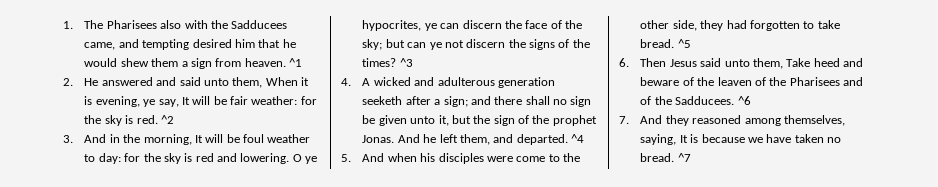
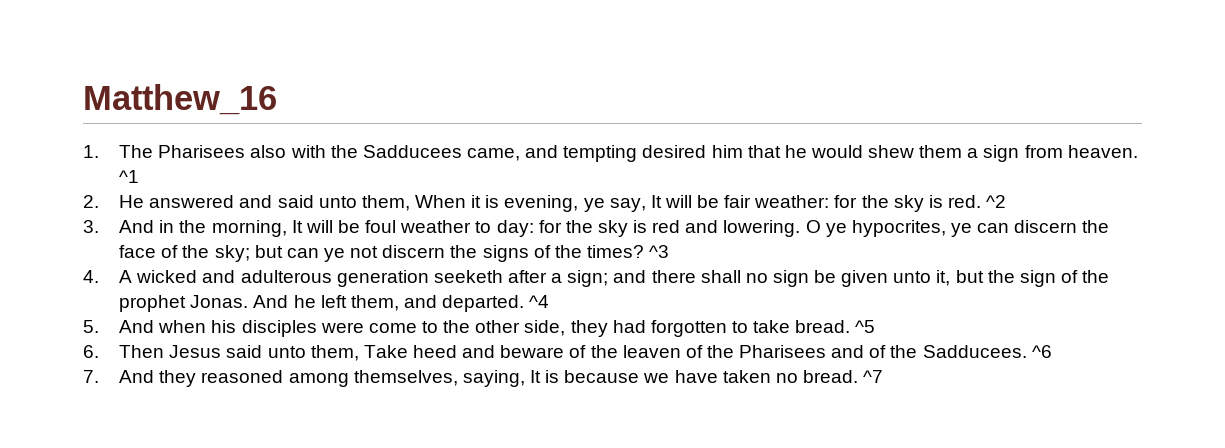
+ Matthew_16

